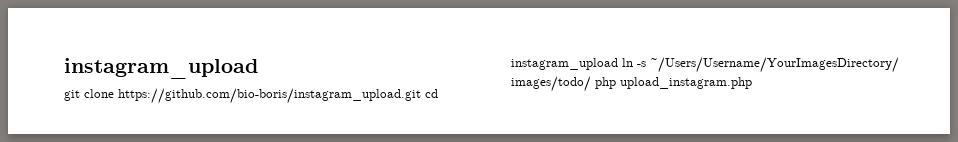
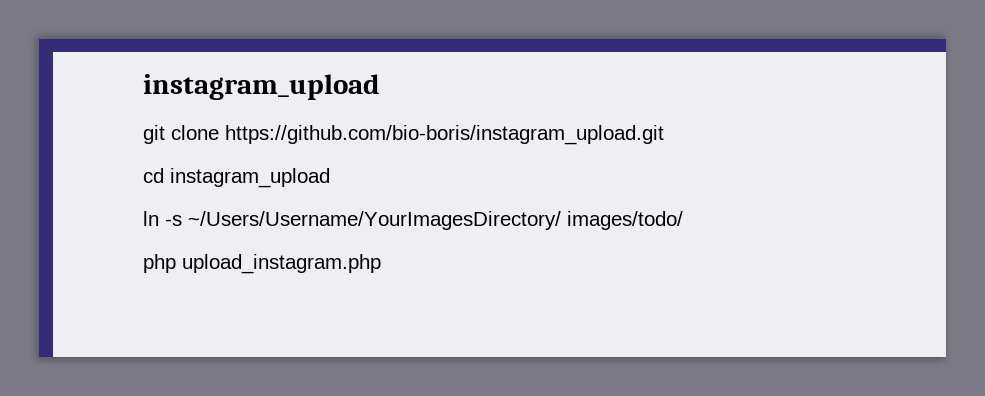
- git clone https://github.com/bio-boris/instagram_upload.git cd instagram_upload ln -s ~/Users/Username/YourImagesDirectory/ images/todo/ php upload_instagram.php
+ git clone https://github.com/bio-boris/instagram_upload.git
+ cd instagram_upload
+ ln -s ~/Users/Username/YourImagesDirectory/ images/todo/
+ php upload_instagram.php

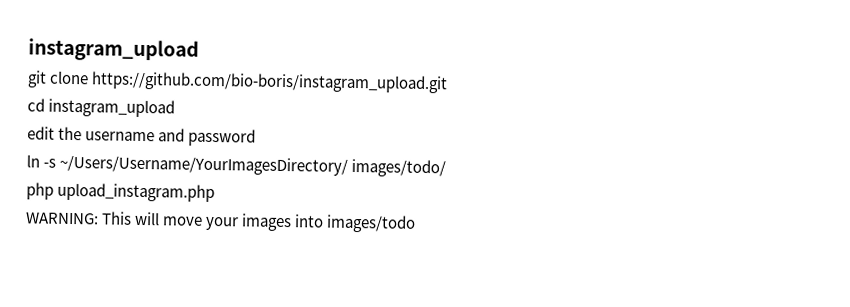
+ edit the username and password
+ WARNING: This will move your images into images/todo

